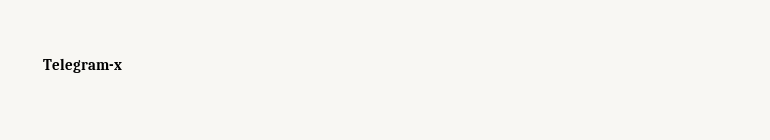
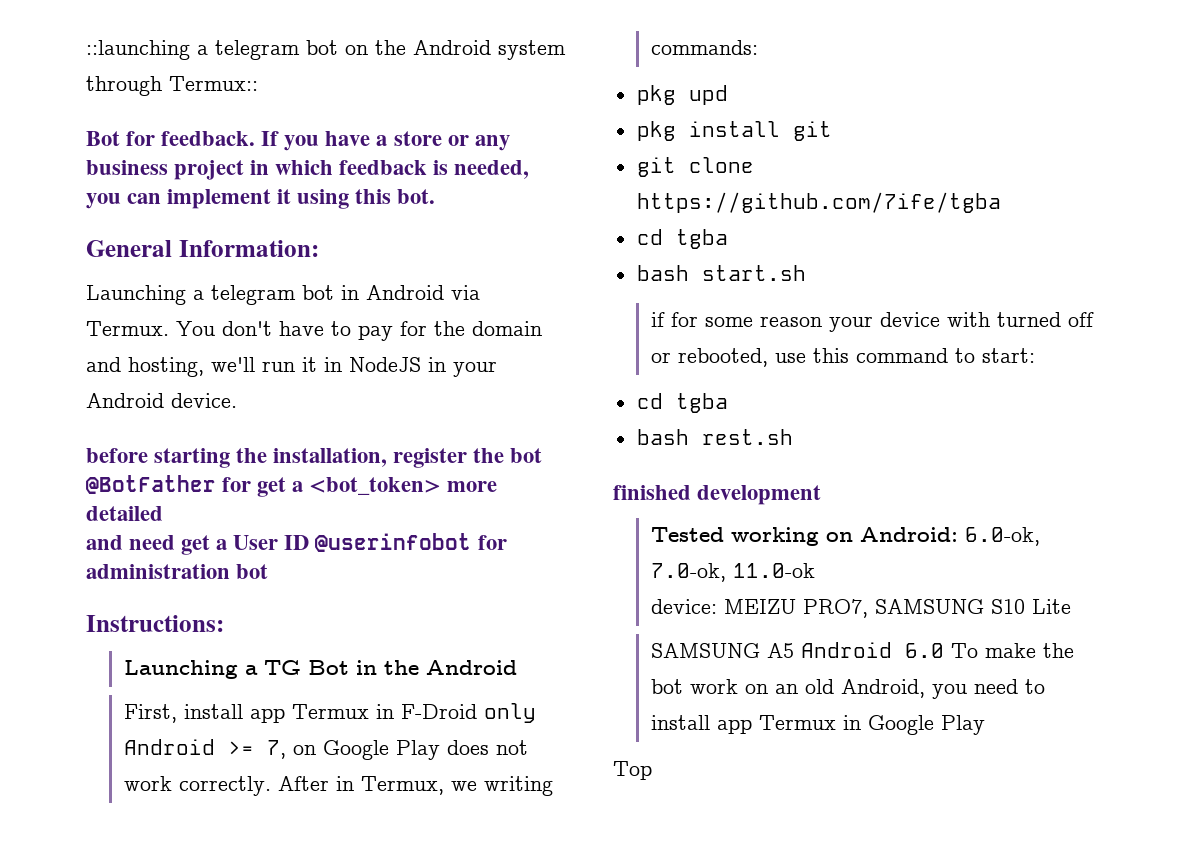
- Telegram-x
+ ::launching a telegram bot on the Android system through Termux::
+ Bot for feedback. If you have a store or any business project in which feedback is needed, you can implement it using this bot.
+ General Information:
+ Launching a telegram bot in Android via Termux. You don't have to pay for the domain and hosting, we'll run it in NodeJS in your Android device.
+ before starting the installation, register the bot @BotFather for get a <bot_token> more detailed
+ and need get a User ID @userinfobot for administration bot
+ Instructions:
+ Launching a TG Bot in the Android
+ First, install app Termux in F-Droid only Android >= 7, on Google Play does not work correctly. After in Termux, we writing commands:
+ pkg upd
+ pkg install git
+ git clone https://github.com/7ife/tgba
+ cd tgba
+ bash start.sh
+ if for some reason your device with turned off or rebooted, use this command to start:
+ cd tgba
+ bash rest.sh
+ finished development
+ Tested working on Android: 6.0-ok, 7.0-ok, 11.0-ok
+ device: MEIZU PRO7, SAMSUNG S10 Lite
+ SAMSUNG A5 Android 6.0 To make the bot work on an old Android, you need to install app Termux in Google Play
+ Top

